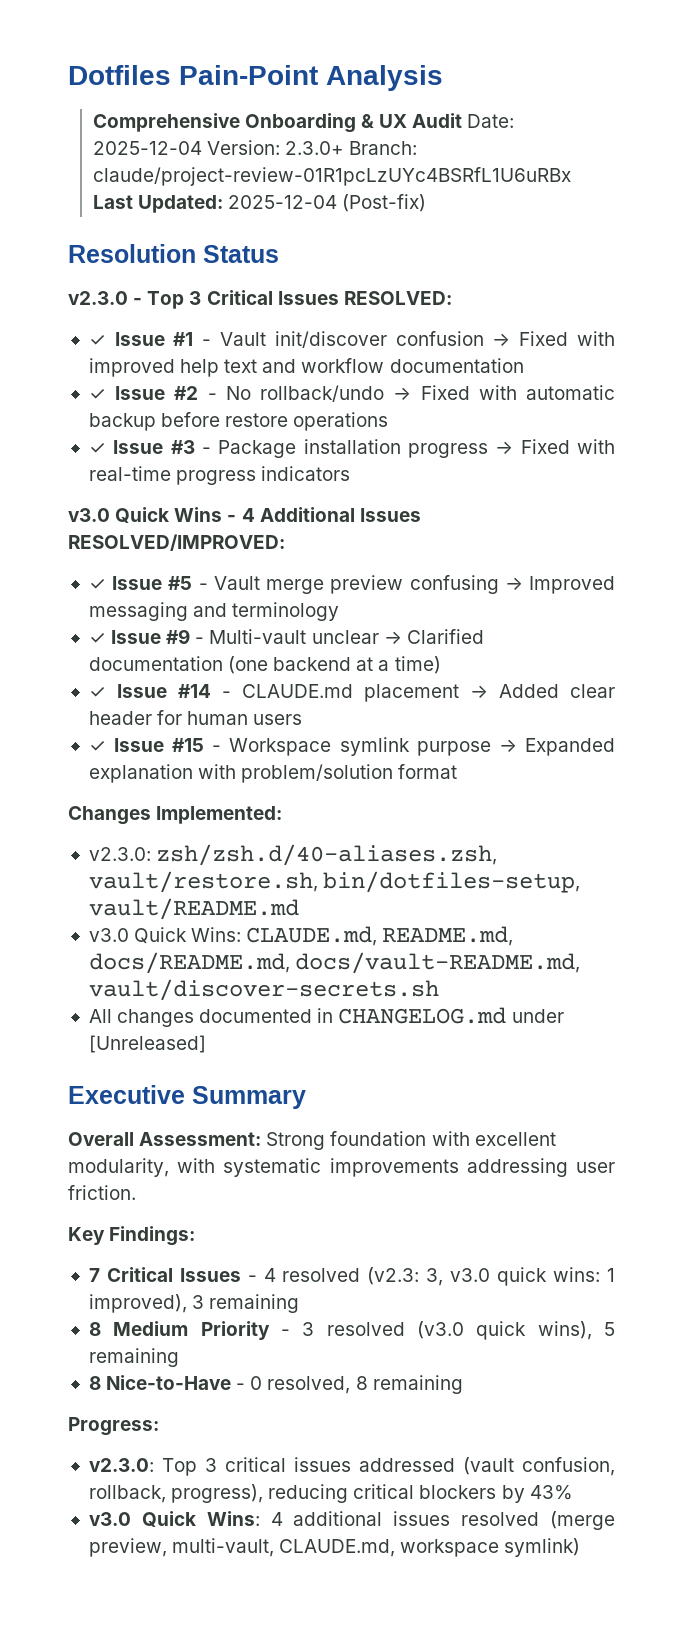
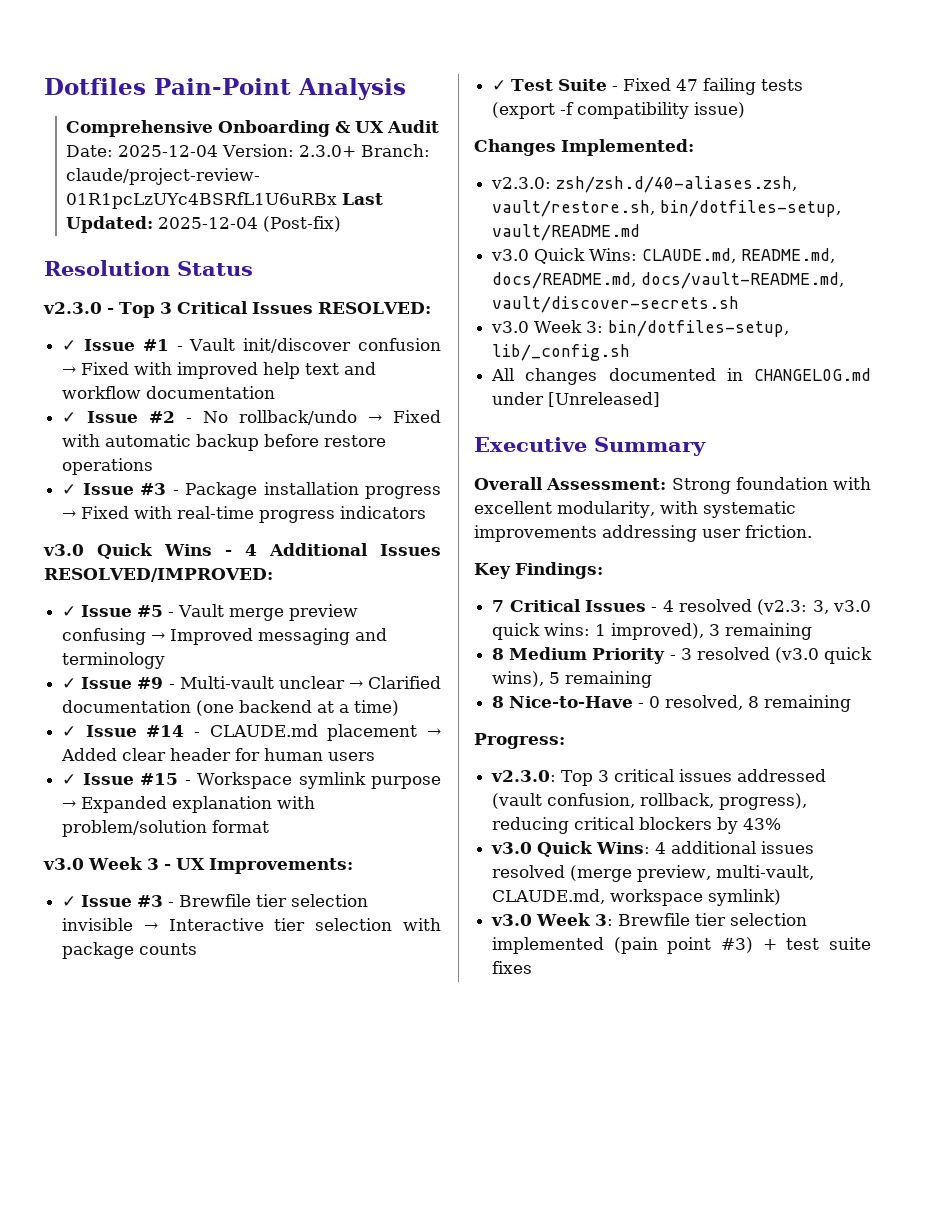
+ v3.0 Week 3 - UX Improvements:
+ ✓ Issue #3 - Brewfile tier selection invisible → Interactive tier selection with package counts
+ ✓ Test Suite - Fixed 47 failing tests (export -f compatibility issue)
+ v3.0 Week 3: bin/dotfiles-setup, lib/_config.sh
+ v3.0 Week 3: Brewfile tier selection implemented (pain point #3) + test suite fixes

